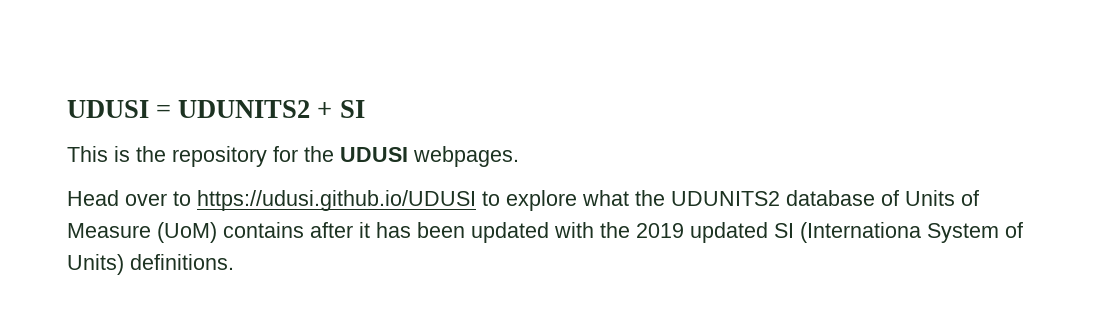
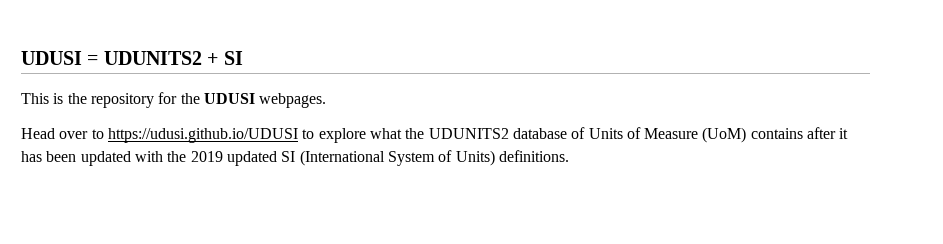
- Head over to https://udusi.github.io/UDUSI to explore what the UDUNITS2 database of Units of Measure (UoM) contains after it has been updated with the 2019 updated SI (Internationa System of Units) definitions.
+ Head over to https://udusi.github.io/UDUSI to explore what the UDUNITS2 database of Units of Measure (UoM) contains after it has been updated with the 2019 updated SI (International System of Units) definitions.

